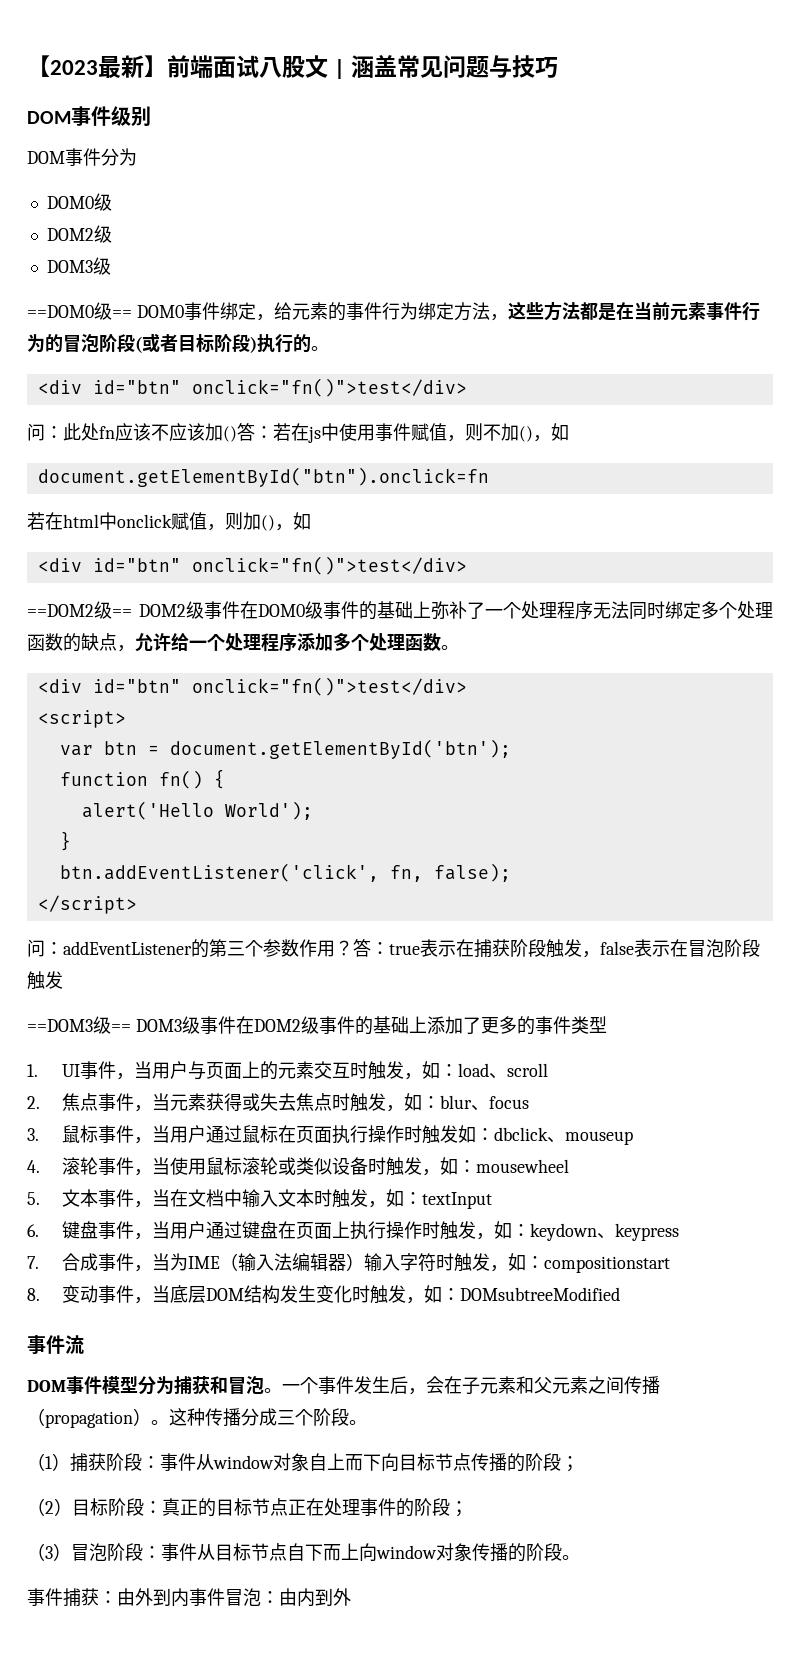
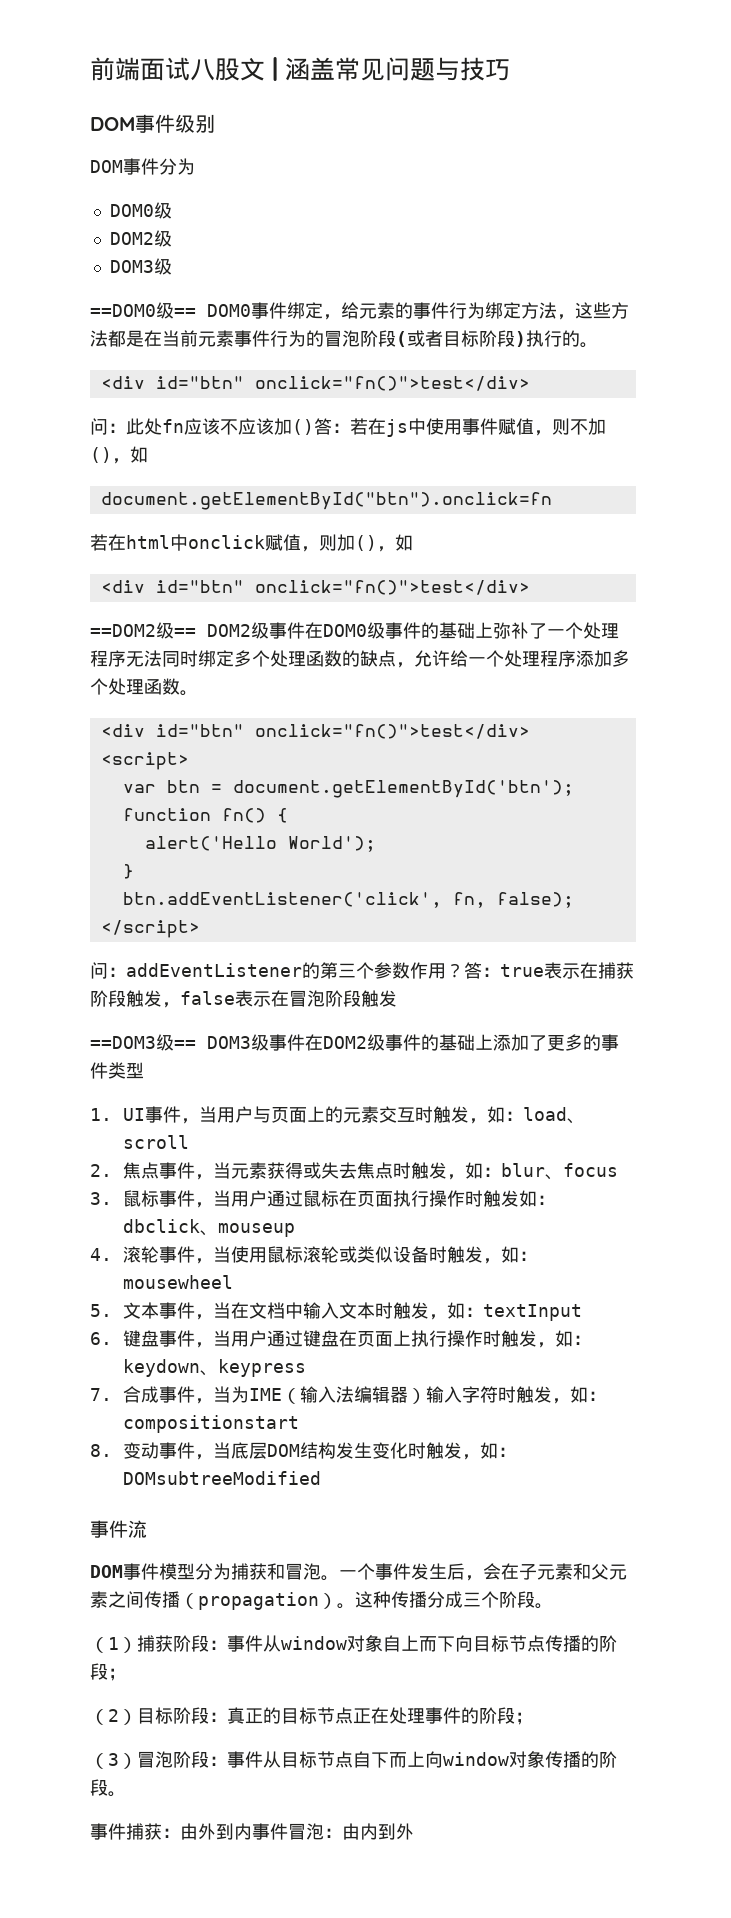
- 【2023最新】前端面试八股文 | 涵盖常见问题与技巧
+ 前端面试八股文 | 涵盖常见问题与技巧

